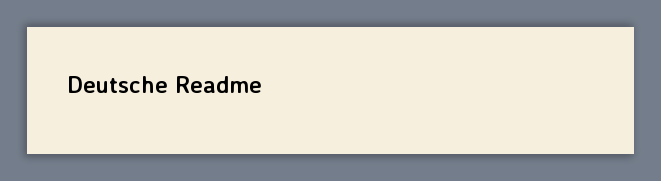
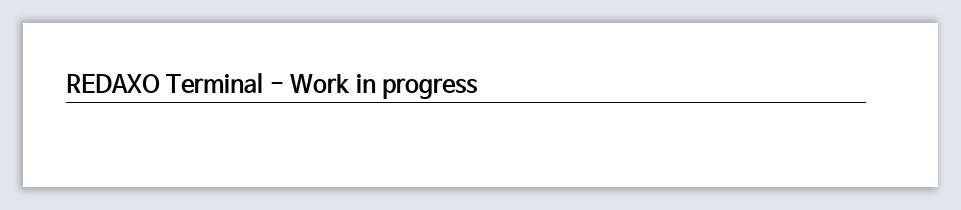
- Deutsche Readme
+ REDAXO Terminal - Work in progress

